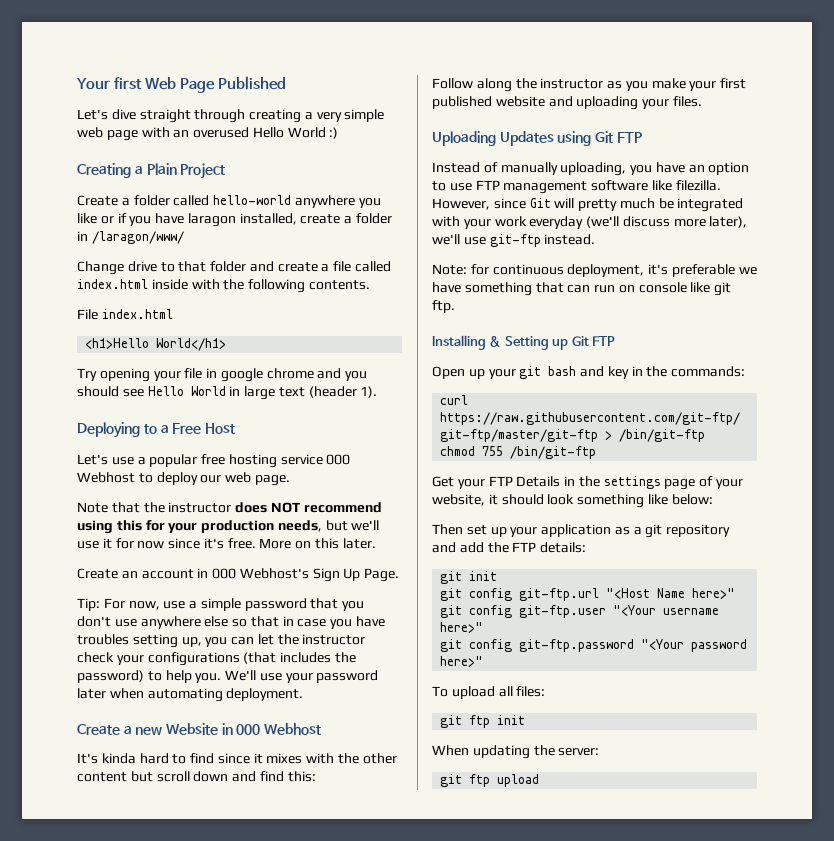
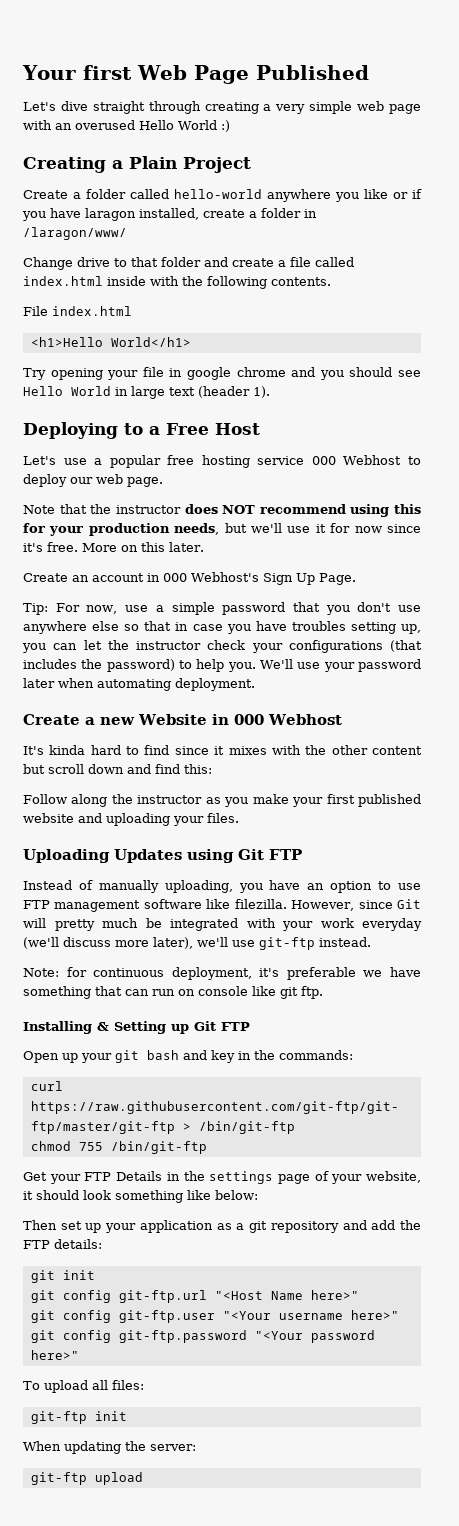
- git ftp init
+ git-ftp init
- git ftp upload
+ git-ftp upload

